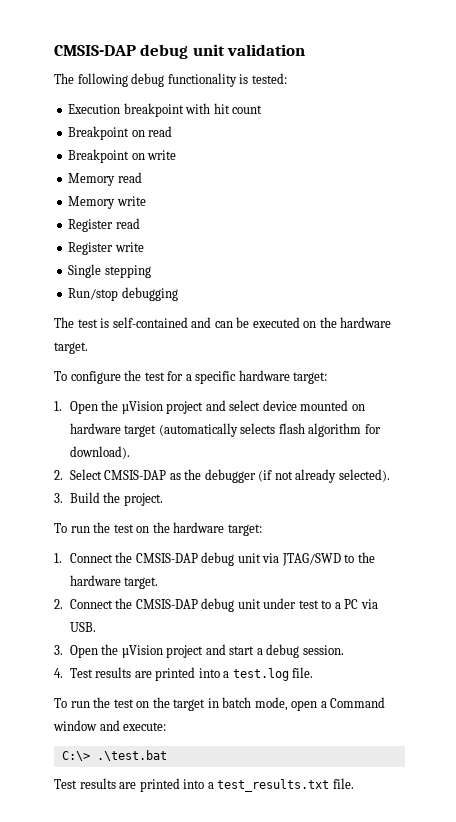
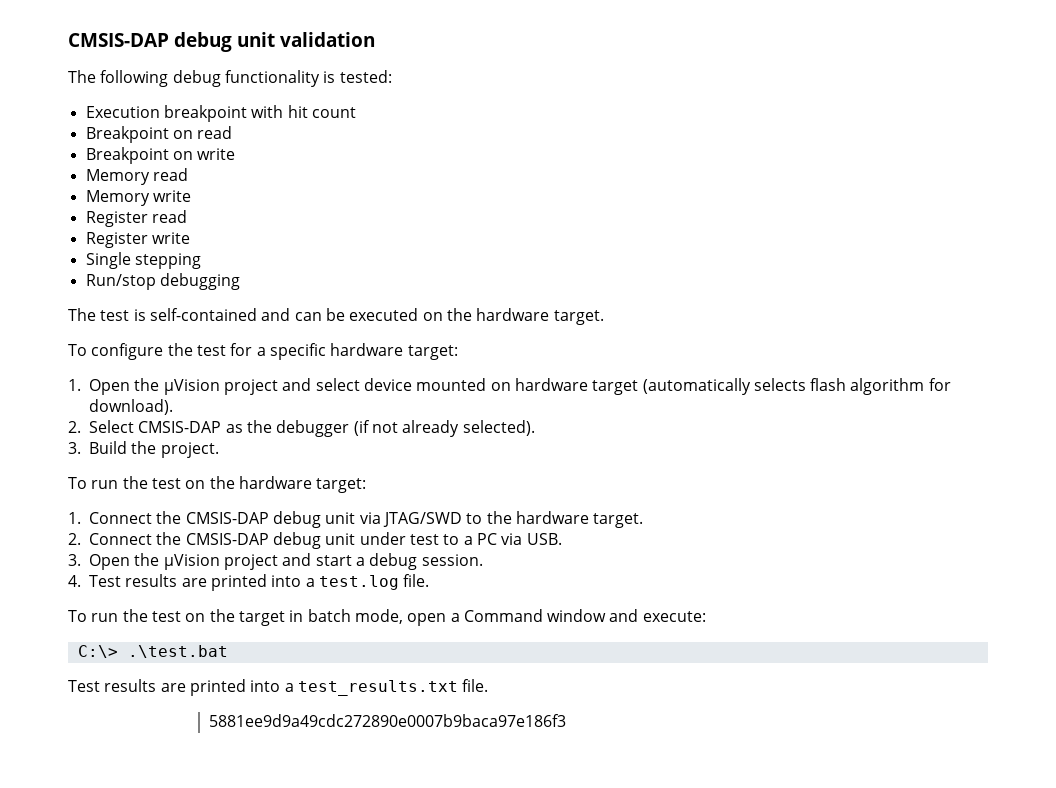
+ 5881ee9d9a49cdc272890e0007b9baca97e186f3

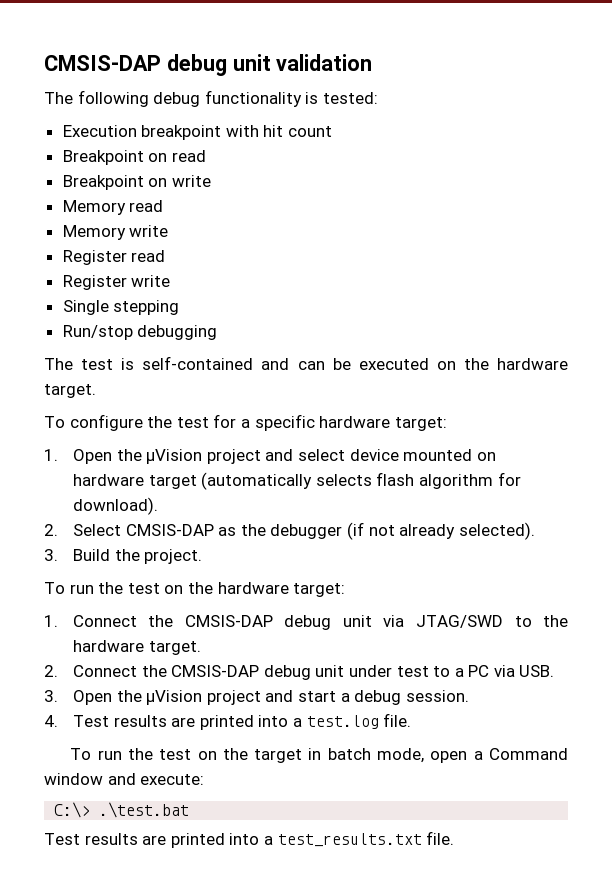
- 5881ee9d9a49cdc272890e0007b9baca97e186f3

